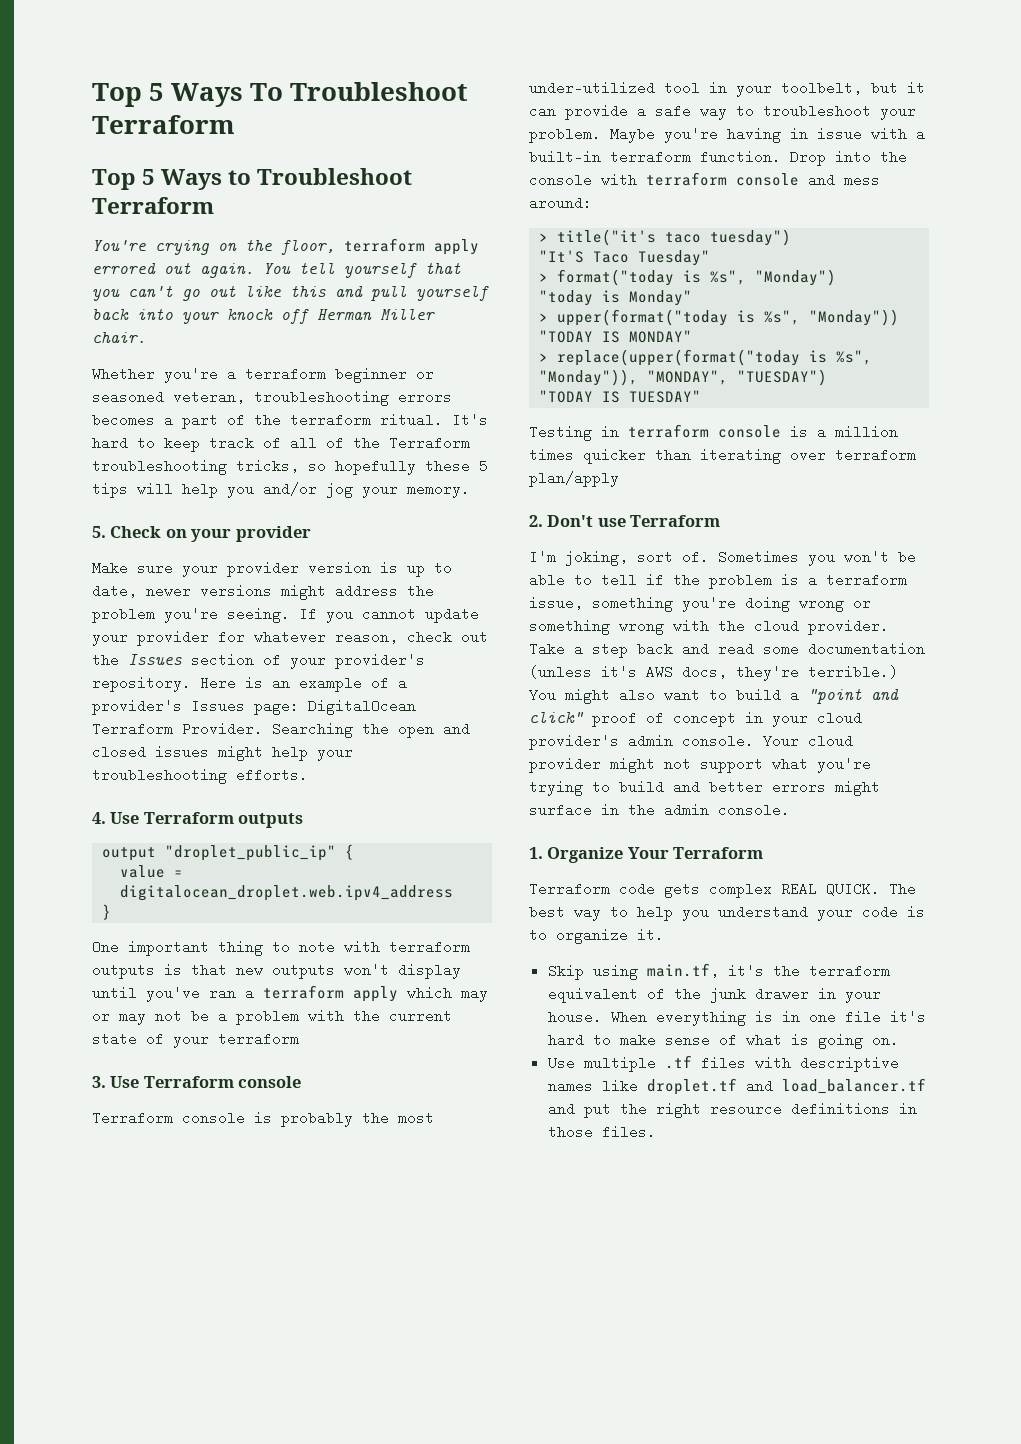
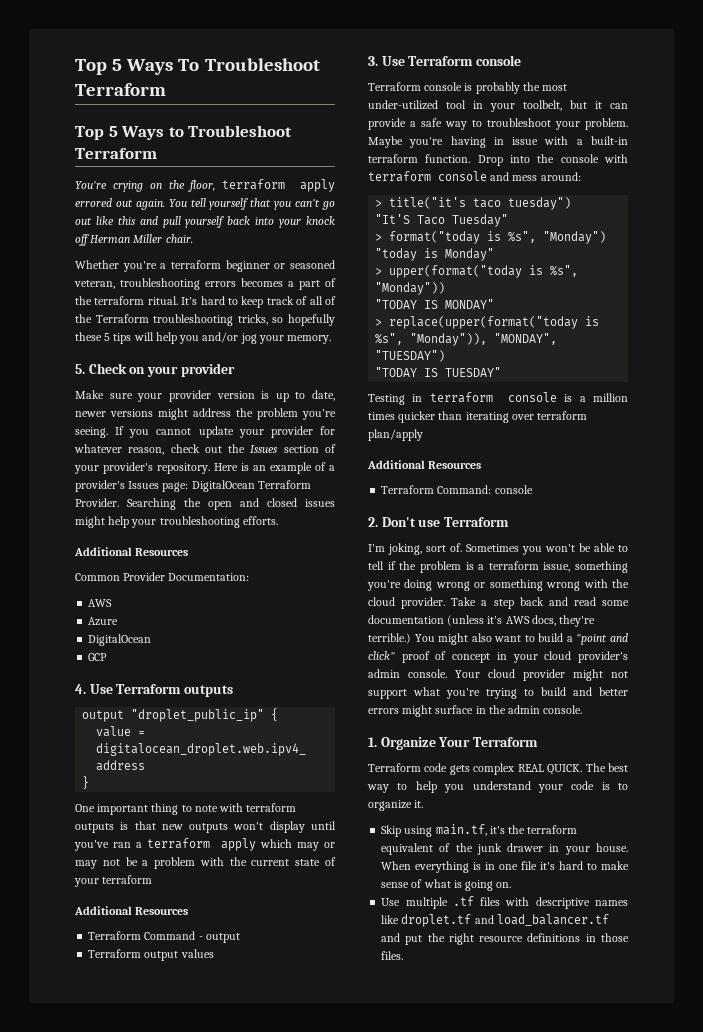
  Searching the open and closed issues might help your troubleshooting efforts.
+ Additional Resources
+ Common Provider Documentation:
+ AWS
+ Azure
+ DigitalOcean
+ GCP
  One important thing to note with terraform outputs is that new outputs won't display until you've ran a terraform apply which may or may not be a problem with the current state of your terraform
+ Additional Resources
+ Terraform Command - output
+ Terraform output values
  Testing in terraform console is a million times quicker than iterating over terraform plan/apply
+ Additional Resources
+ Terraform Command: console

